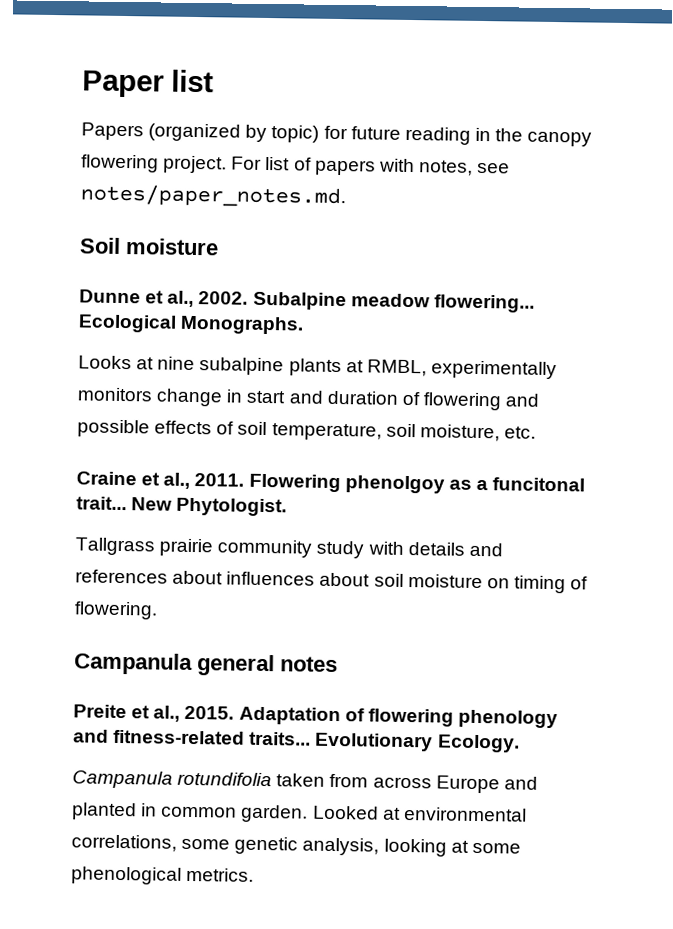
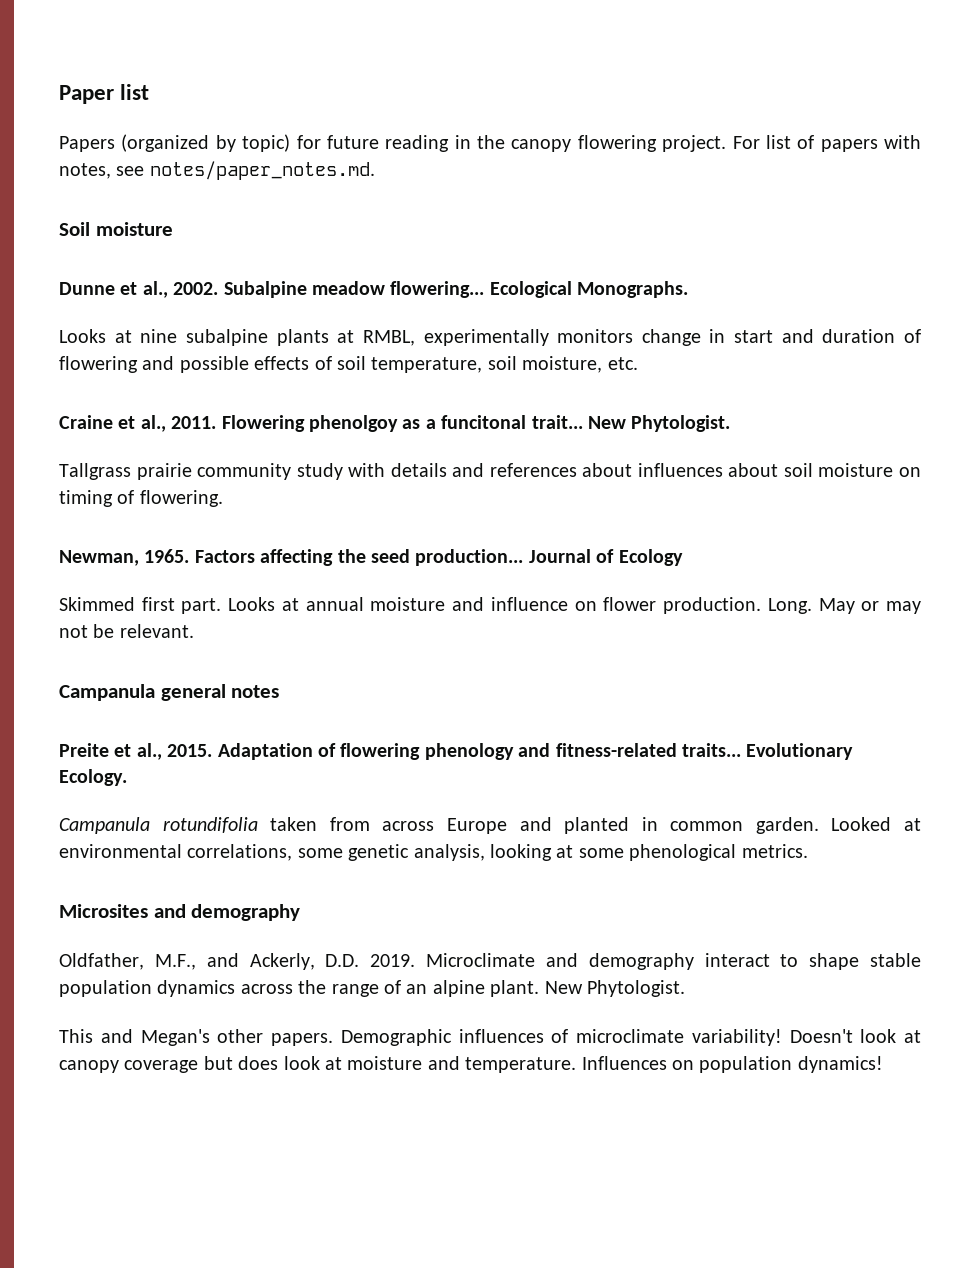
+ Newman, 1965. Factors affecting the seed production... Journal of Ecology
+ Skimmed first part. Looks at annual moisture and influence on flower production. Long. May or may not be relevant.
+ Microsites and demography
+ Oldfather, M.F., and Ackerly, D.D. 2019. Microclimate and demography interact to shape stable population dynamics across the range of an alpine plant. New Phytologist.
+ This and Megan's other papers. Demographic influences of microclimate variability! Doesn't look at canopy coverage but does look at moisture and temperature. Influences on population dynamics!

